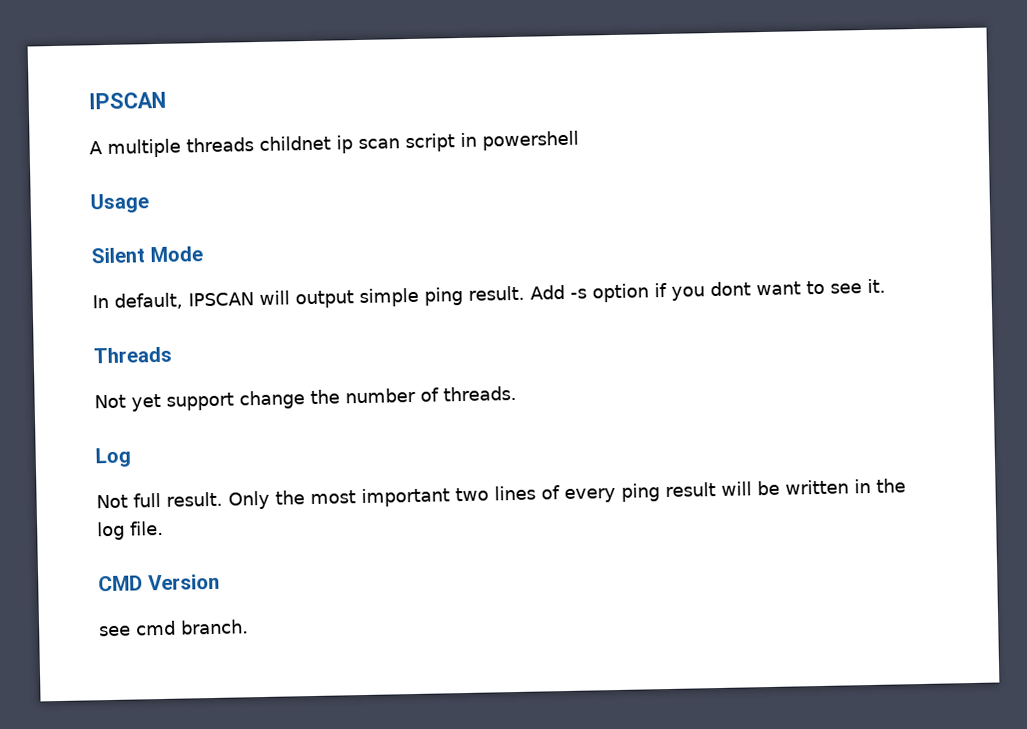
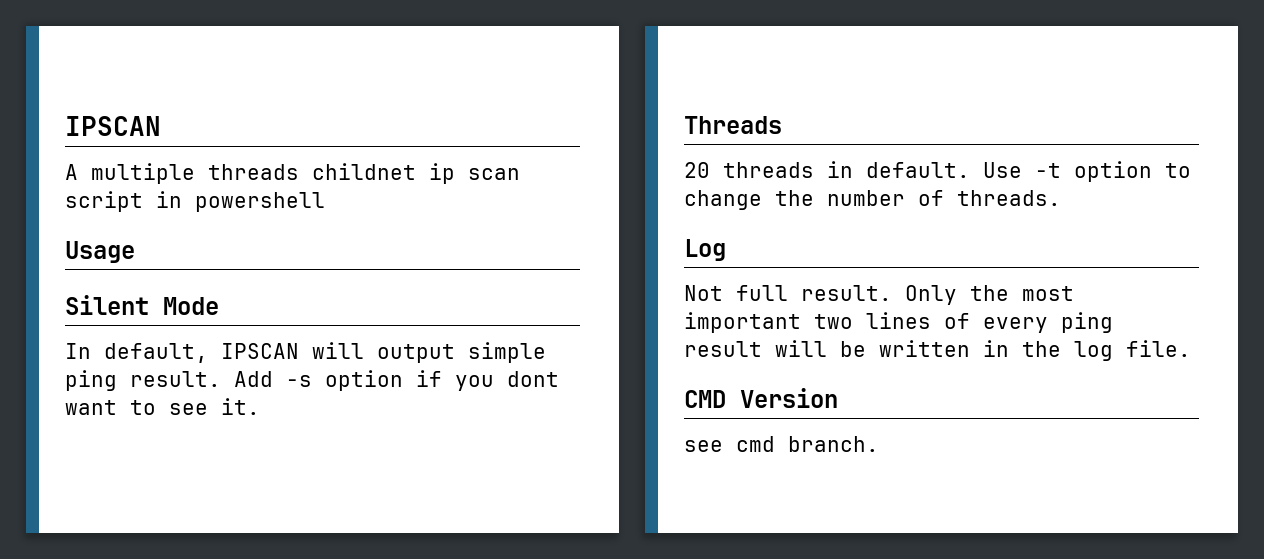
- Not yet support change the number of threads.
+ 20 threads in default. Use -t option to change the number of threads.

